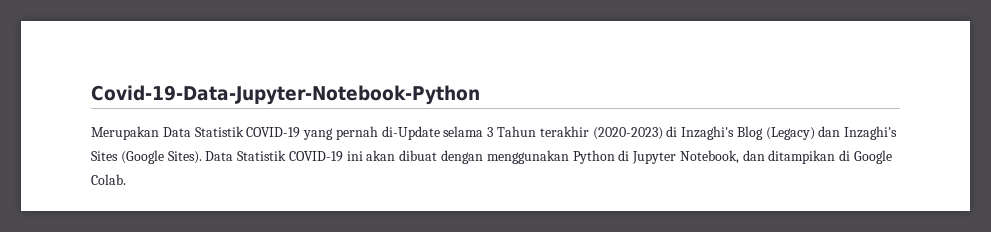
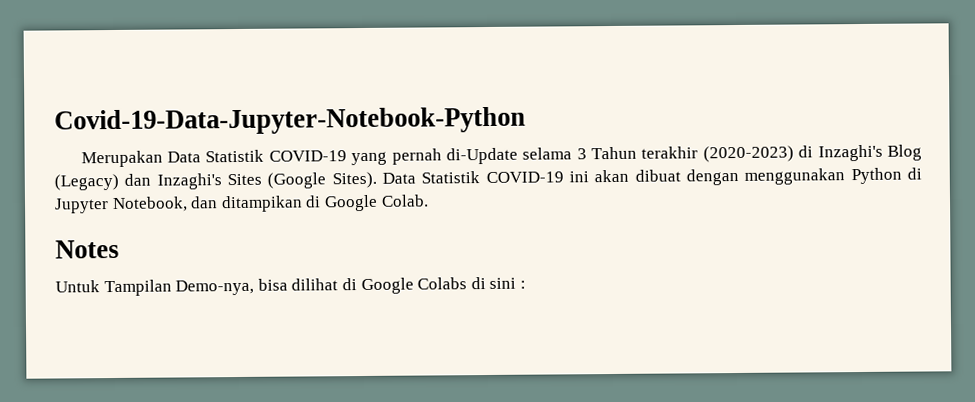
+ Notes
+ Untuk Tampilan Demo-nya, bisa dilihat di Google Colabs di sini :

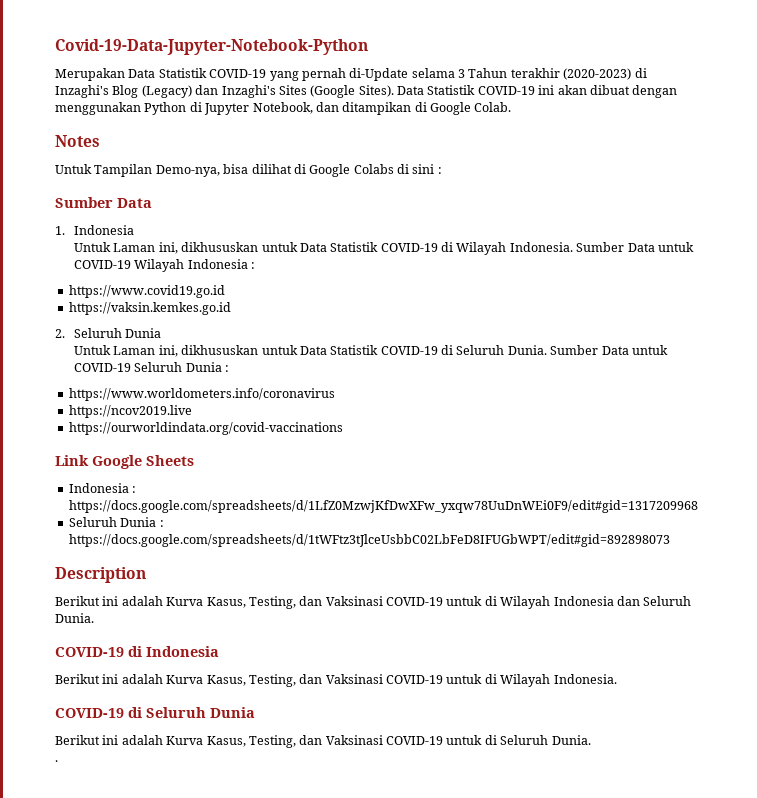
  Untuk Tampilan Demo-nya, bisa dilihat di Google Colabs di sini :
+ Sumber Data
+ 1. Indonesia
+ Untuk Laman ini, dikhususkan untuk Data Statistik COVID-19 di Wilayah Indonesia. Sumber Data untuk COVID-19 Wilayah Indonesia :
+ https://www.covid19.go.id
+ https://vaksin.kemkes.go.id
+ 2. Seluruh Dunia
+ Untuk Laman ini, dikhususkan untuk Data Statistik COVID-19 di Seluruh Dunia. Sumber Data untuk COVID-19 Seluruh Dunia :
+ https://www.worldometers.info/coronavirus
+ https://ncov2019.live
+ https://ourworldindata.org/covid-vaccinations
+ Link Google Sheets
+ Indonesia : https://docs.google.com/spreadsheets/d/1LfZ0MzwjKfDwXFw_yxqw78UuDnWEi0F9/edit#gid=1317209968
+ Seluruh Dunia : https://docs.google.com/spreadsheets/d/1tWFtz3tJlceUsbbC02LbFeD8IFUGbWPT/edit#gid=892898073
+ Description
+ Berikut ini adalah Kurva Kasus, Testing, dan Vaksinasi COVID-19 untuk di Wilayah Indonesia dan Seluruh Dunia.
+ COVID-19 di Indonesia
+ Berikut ini adalah Kurva Kasus, Testing, dan Vaksinasi COVID-19 untuk di Wilayah Indonesia.
+ COVID-19 di Seluruh Dunia
+ Berikut ini adalah Kurva Kasus, Testing, dan Vaksinasi COVID-19 untuk di Seluruh Dunia.
+ .

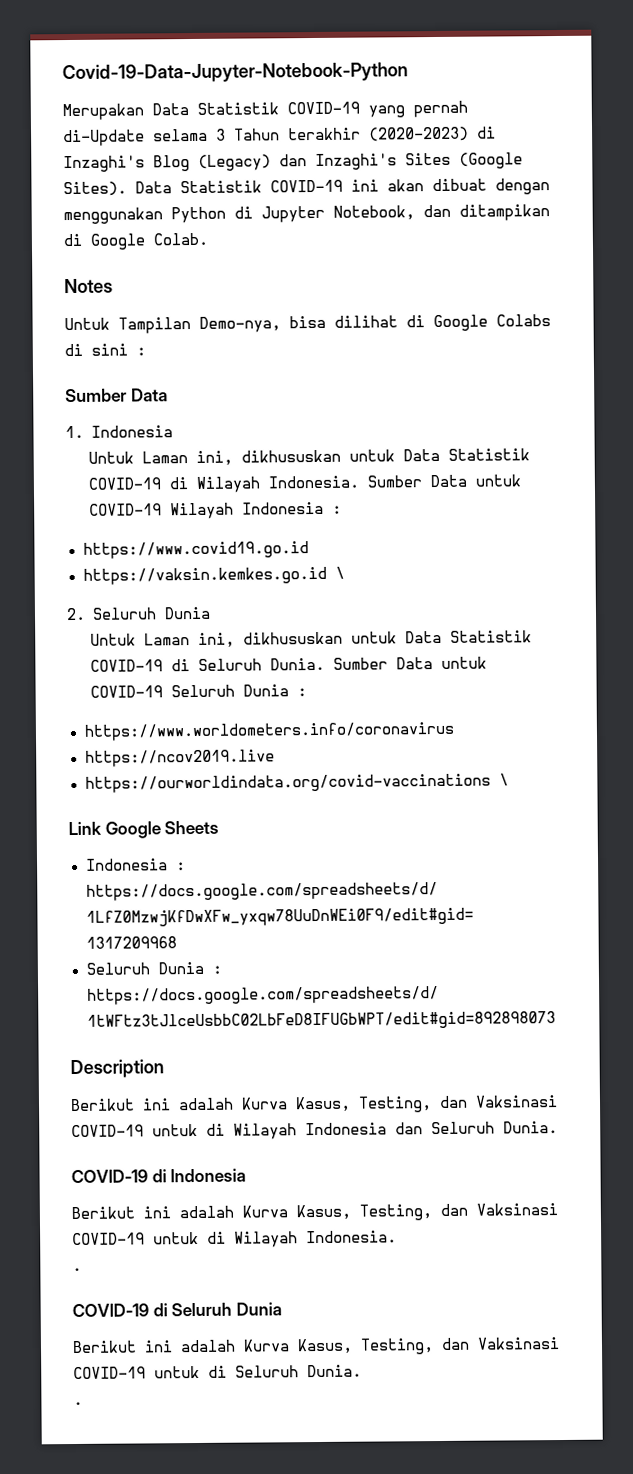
- https://vaksin.kemkes.go.id
+ https://vaksin.kemkes.go.id \
- https://ourworldindata.org/covid-vaccinations
+ https://ourworldindata.org/covid-vaccinations \
  Berikut ini adalah Kurva Kasus, Testing, dan Vaksinasi COVID-19 untuk di Wilayah Indonesia.
+ .

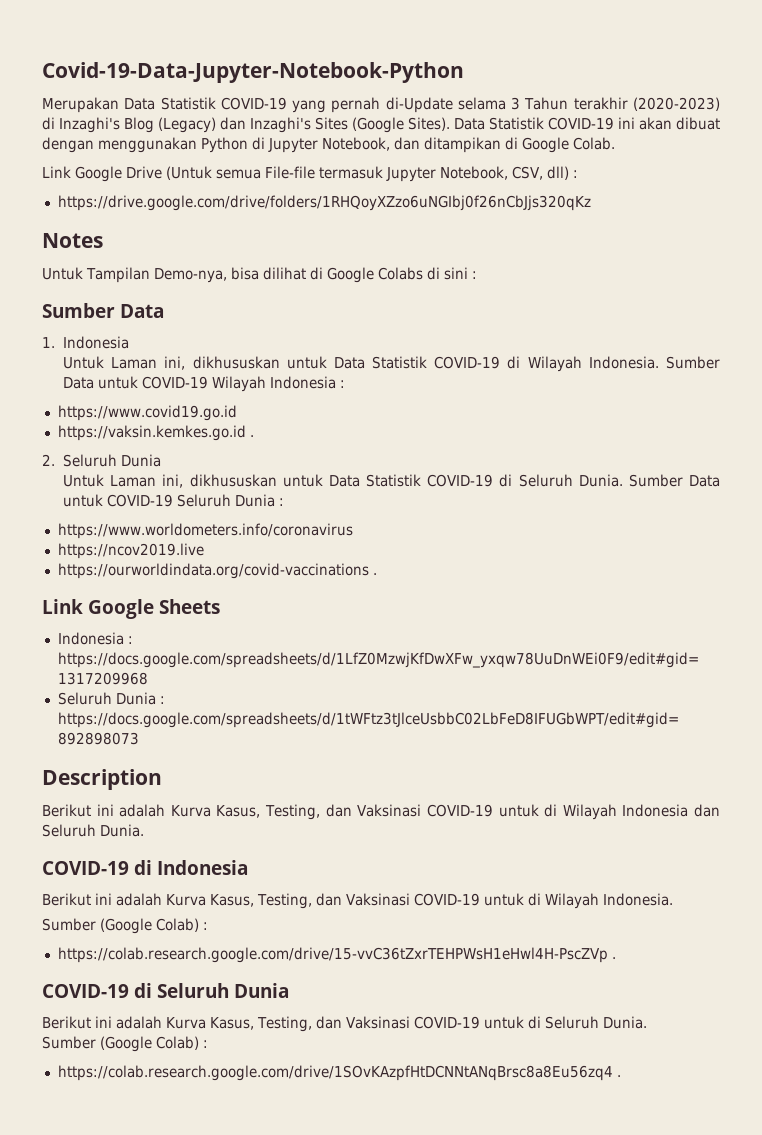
+ Link Google Drive (Untuk semua File-file termasuk Jupyter Notebook, CSV, dll) :
+ https://drive.google.com/drive/folders/1RHQoyXZzo6uNGIbj0f26nCbJjs320qKz
- https://vaksin.kemkes.go.id \
+ https://vaksin.kemkes.go.id .
- https://ourworldindata.org/covid-vaccinations \
+ https://ourworldindata.org/covid-vaccinations .
  Berikut ini adalah Kurva Kasus, Testing, dan Vaksinasi COVID-19 untuk di Wilayah Indonesia.
- .
+ Sumber (Google Colab) :
+ https://colab.research.google.com/drive/15-vvC36tZxrTEHPWsH1eHwl4H-PscZVp .
  Berikut ini adalah Kurva Kasus, Testing, dan Vaksinasi COVID-19 untuk di Seluruh Dunia.
- .
+ Sumber (Google Colab) :
+ https://colab.research.google.com/drive/1SOvKAzpfHtDCNNtANqBrsc8a8Eu56zq4 .

